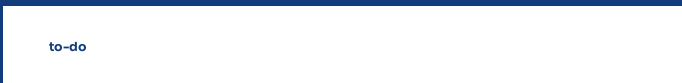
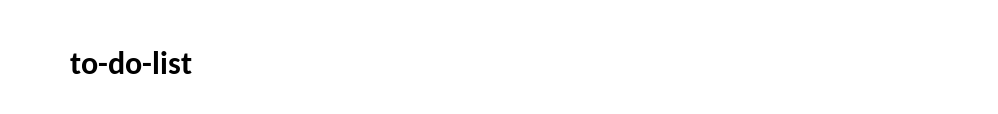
- to-do
+ to-do-list

